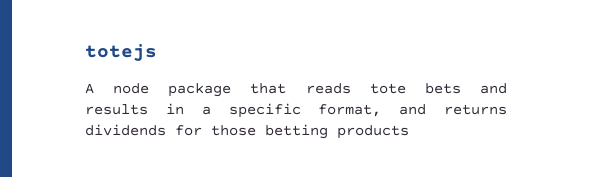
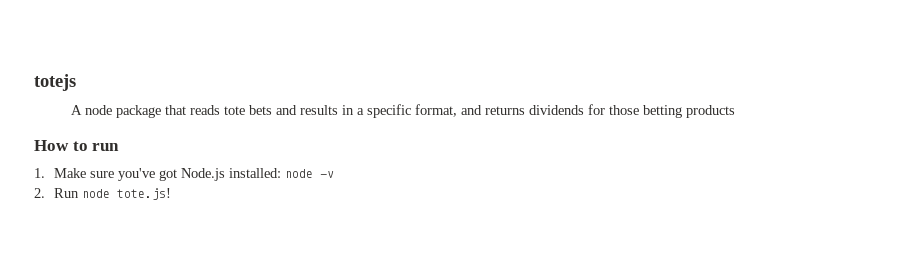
+ How to run
+ 1. Make sure you've got Node.js installed: node -v
+ 2. Run node tote.js!

